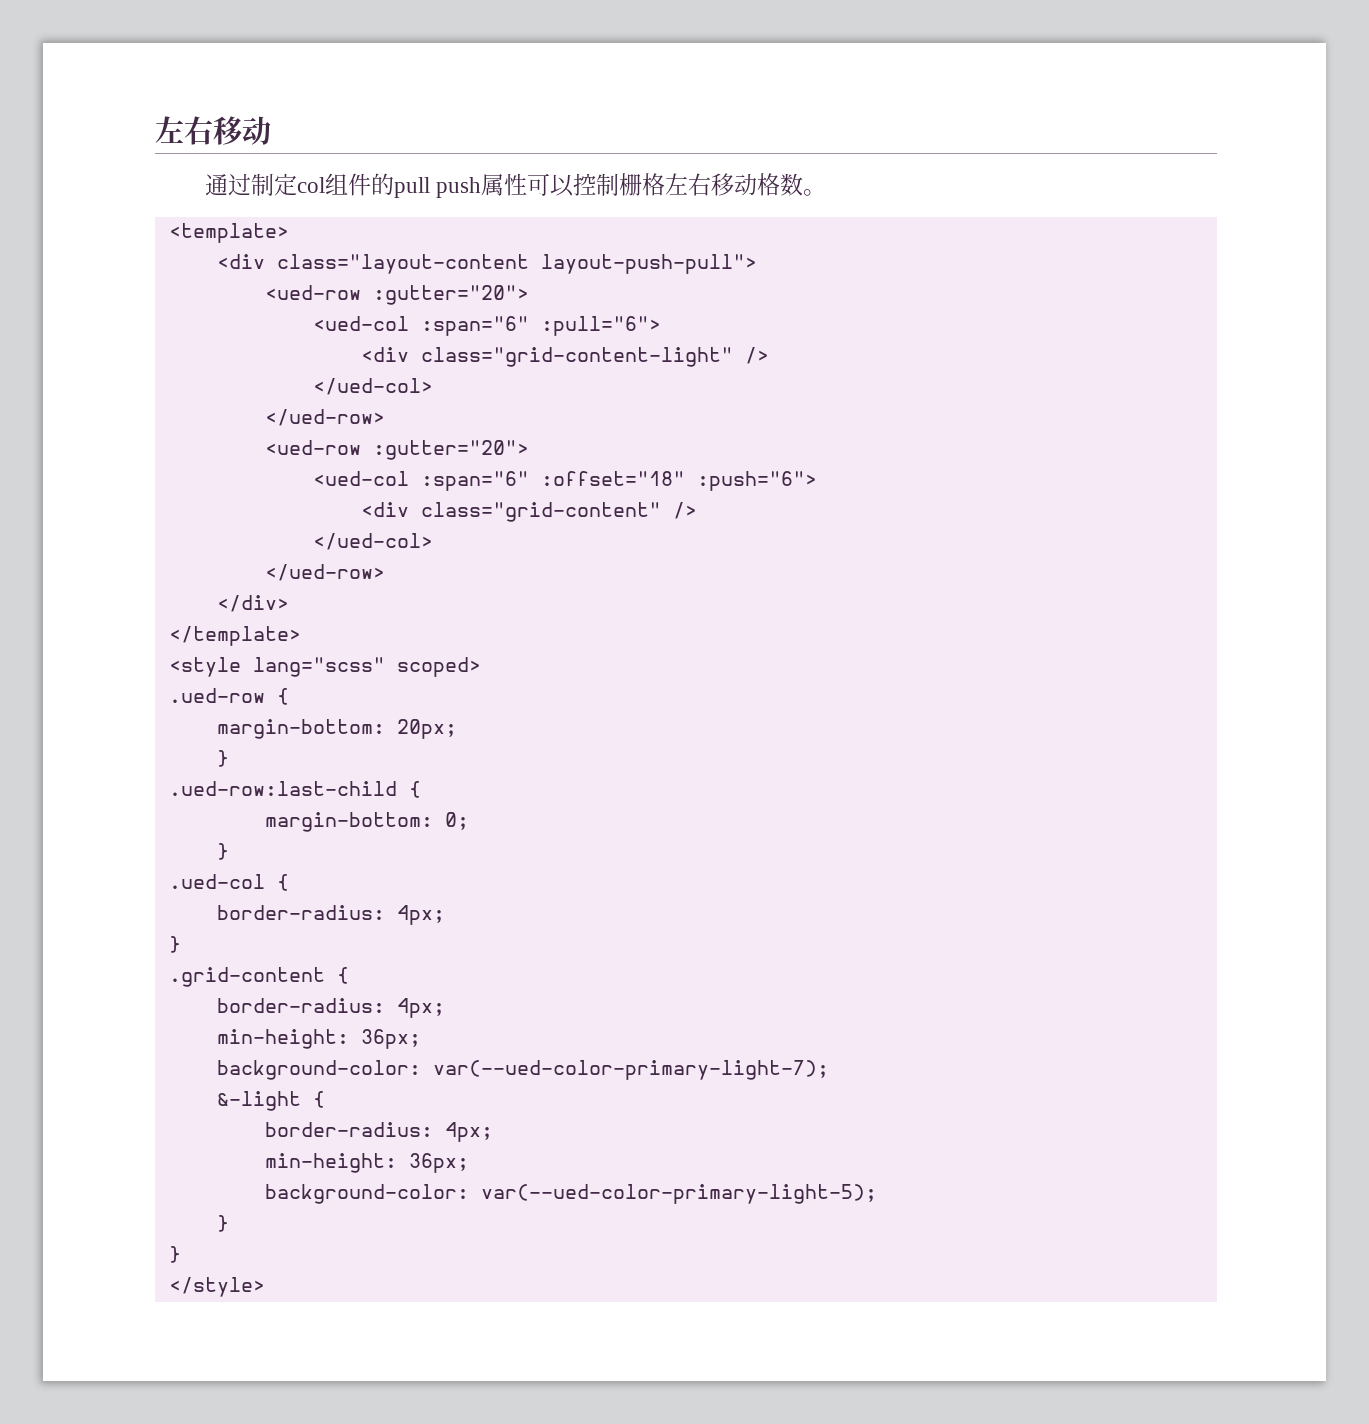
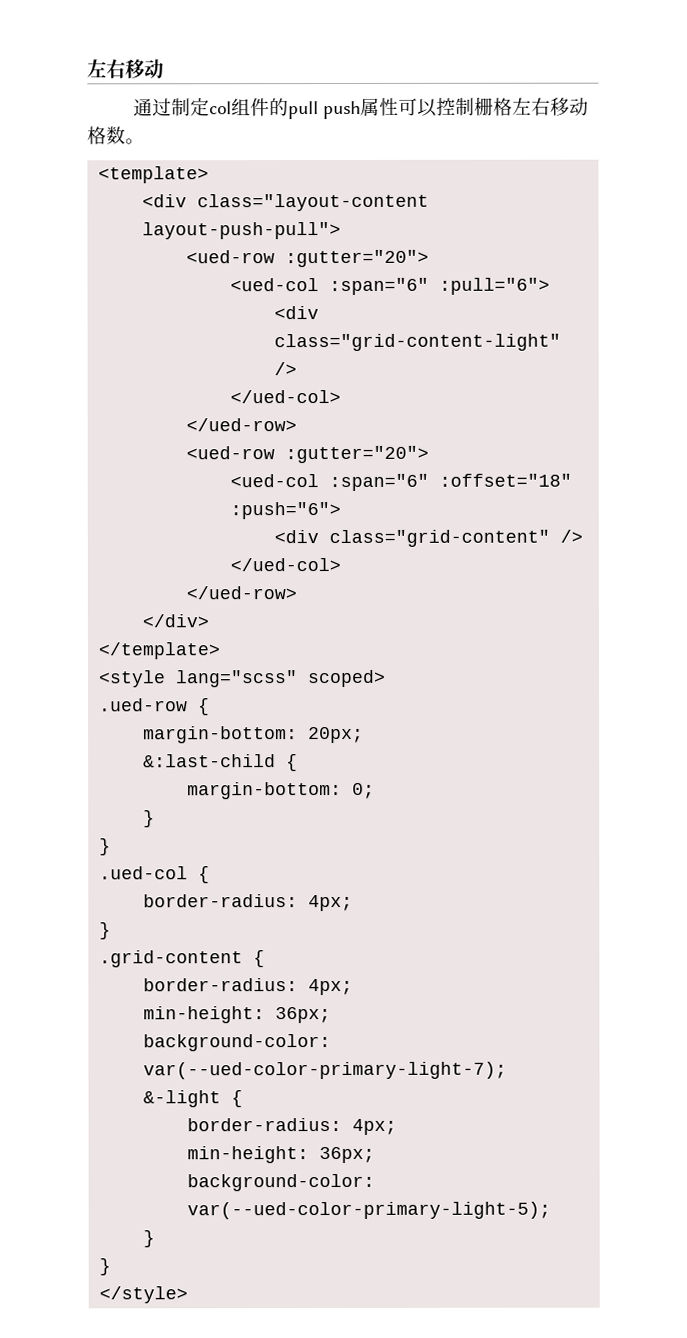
  margin-bottom: 20px;
- }
- .ued-row:last-child {
+ &:last-child {
  margin-bottom: 0;
+ }

